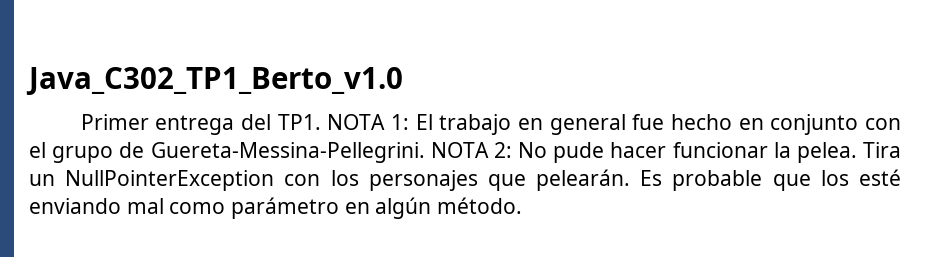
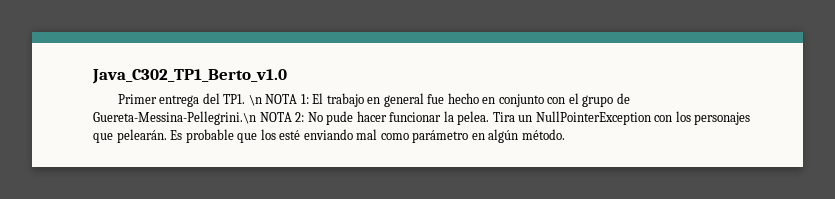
- Primer entrega del TP1. NOTA 1: El trabajo en general fue hecho en conjunto con el grupo de Guereta-Messina-Pellegrini. NOTA 2: No pude hacer funcionar la pelea.
+ Primer entrega del TP1. \n NOTA 1: El trabajo en general fue hecho en conjunto con el grupo de Guereta-Messina-Pellegrini.\n NOTA 2: No pude hacer funcionar la pelea.

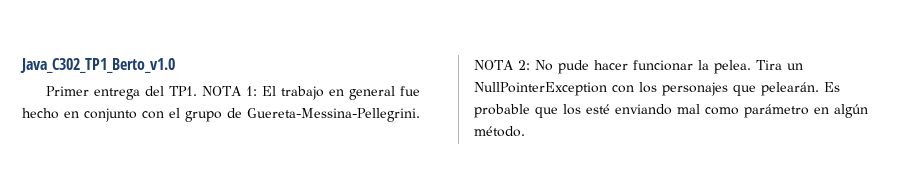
- Primer entrega del TP1. \n NOTA 1: El trabajo en general fue hecho en conjunto con el grupo de Guereta-Messina-Pellegrini.\n NOTA 2: No pude hacer funcionar la pelea.
+ Primer entrega del TP1. NOTA 1: El trabajo en general fue hecho en conjunto con el grupo de Guereta-Messina-Pellegrini. NOTA 2: No pude hacer funcionar la pelea.

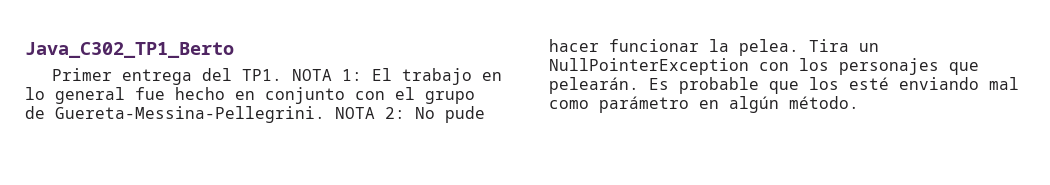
- Java_C302_TP1_Berto_v1.0
+ Java_C302_TP1_Berto
- Primer entrega del TP1. NOTA 1: El trabajo en general fue hecho en conjunto con el grupo de Guereta-Messina-Pellegrini.
+ Primer entrega del TP1. NOTA 1: El trabajo en lo general fue hecho en conjunto con el grupo de Guereta-Messina-Pellegrini.

